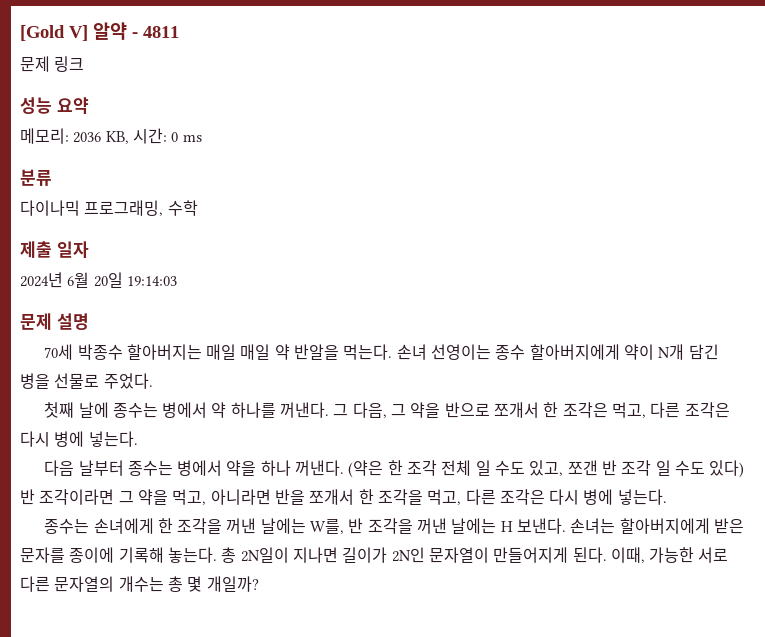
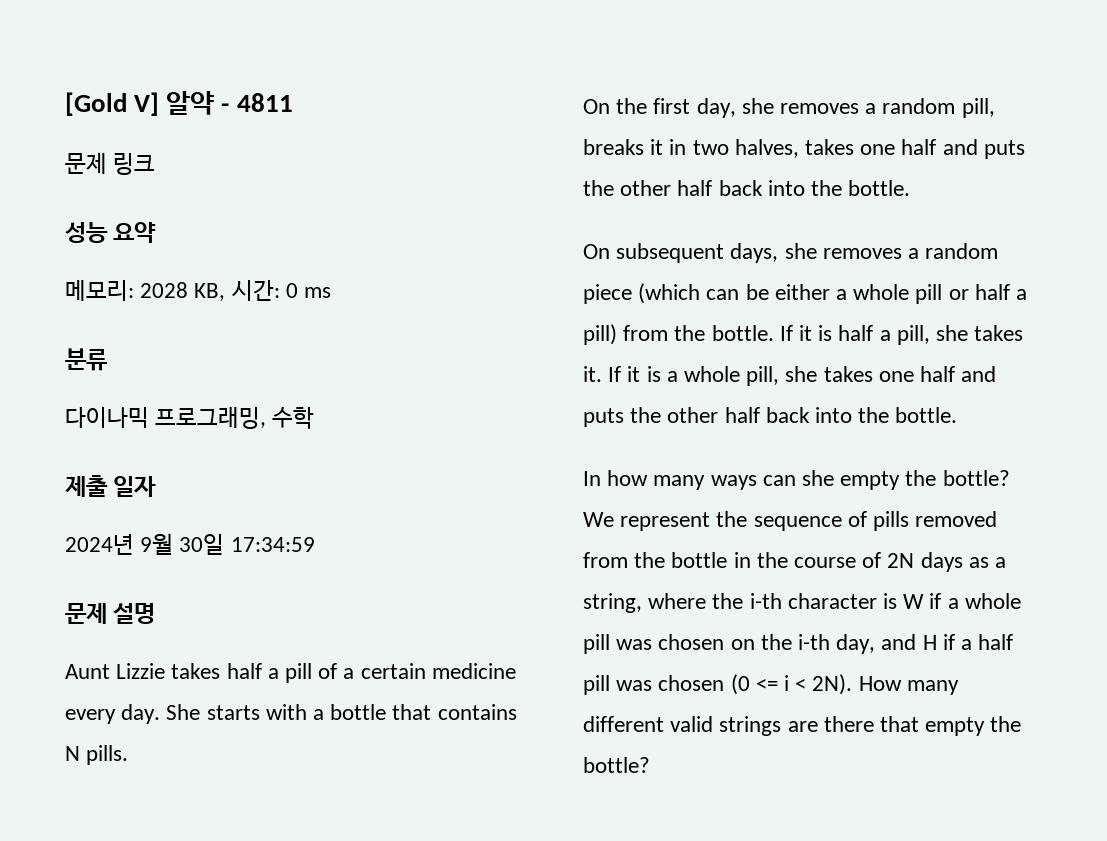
- 메모리: 2036 KB, 시간: 0 ms
+ 메모리: 2028 KB, 시간: 0 ms
- 2024년 6월 20일 19:14:03
+ 2024년 9월 30일 17:34:59
- 70세 박종수 할아버지는 매일 매일 약 반알을 먹는다. 손녀 선영이는 종수 할아버지에게 약이 N개 담긴 병을 선물로 주었다.
- 첫째 날에 종수는 병에서 약 하나를 꺼낸다. 그 다음, 그 약을 반으로 쪼개서 한 조각은 먹고, 다른 조각은 다시 병에 넣는다.
- 다음 날부터 종수는 병에서 약을 하나 꺼낸다. (약은 한 조각 전체 일 수도 있고, 쪼갠 반 조각 일 수도 있다) 반 조각이라면 그 약을 먹고, 아니라면 반을 쪼개서 한 조각을 먹고, 다른 조각은 다시 병에 넣는다.
- 종수는 손녀에게 한 조각을 꺼낸 날에는 W를, 반 조각을 꺼낸 날에는 H 보낸다. 손녀는 할아버지에게 받은 문자를 종이에 기록해 놓는다. 총 2N일이 지나면 길이가 2N인 문자열이 만들어지게 된다. 이때, 가능한 서로 다른 문자열의 개수는 총 몇 개일까?
+ Aunt Lizzie takes half a pill of a certain medicine every day. She starts with a bottle that contains N pills.
+ On the first day, she removes a random pill, breaks it in two halves, takes one half and puts the other half back into the bottle.
+ On subsequent days, she removes a random piece (which can be either a whole pill or half a pill) from the bottle. If it is half a pill, she takes it. If it is a whole pill, she takes one half and puts the other half back into the bottle.
+ In how many ways can she empty the bottle? We represent the sequence of pills removed from the bottle in the course of 2N days as a string, where the i-th character is W if a whole pill was chosen on the i-th day, and H if a half pill was chosen (0 <= i < 2N). How many different valid strings are there that empty the bottle?

